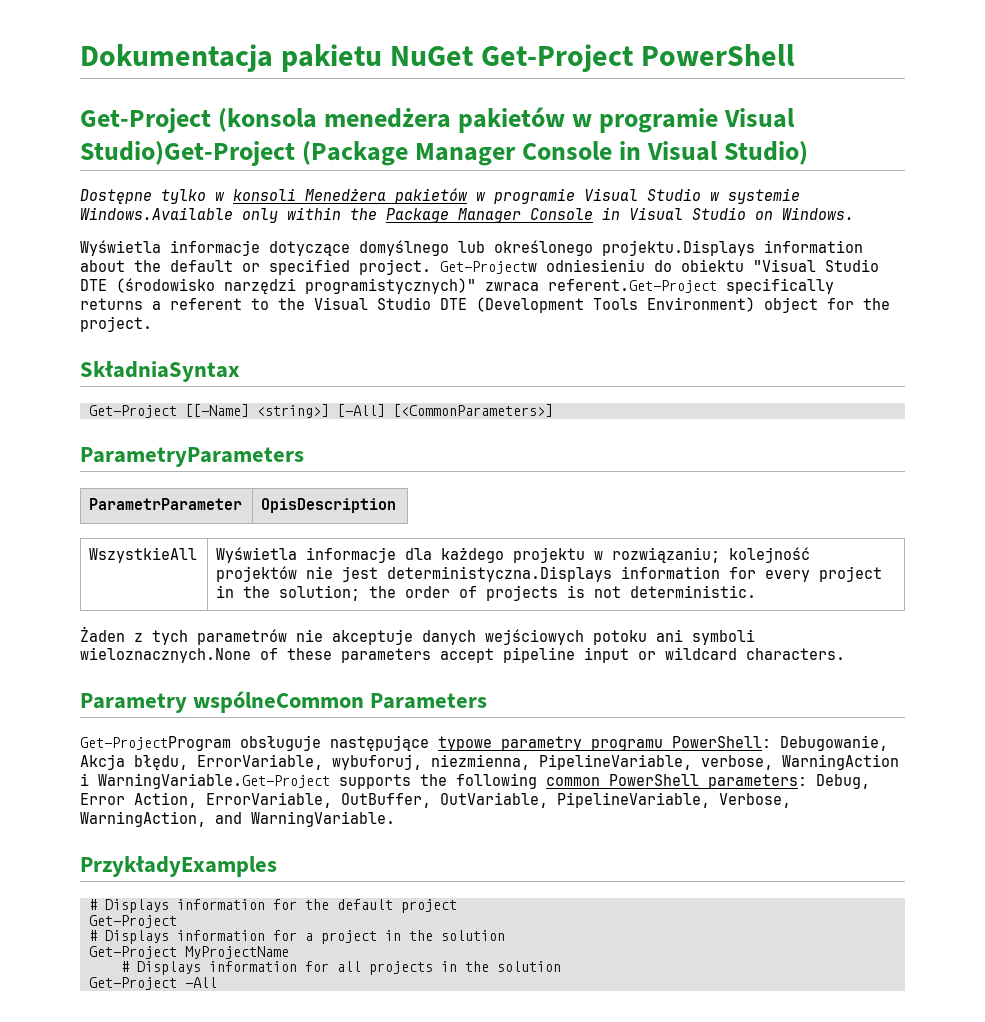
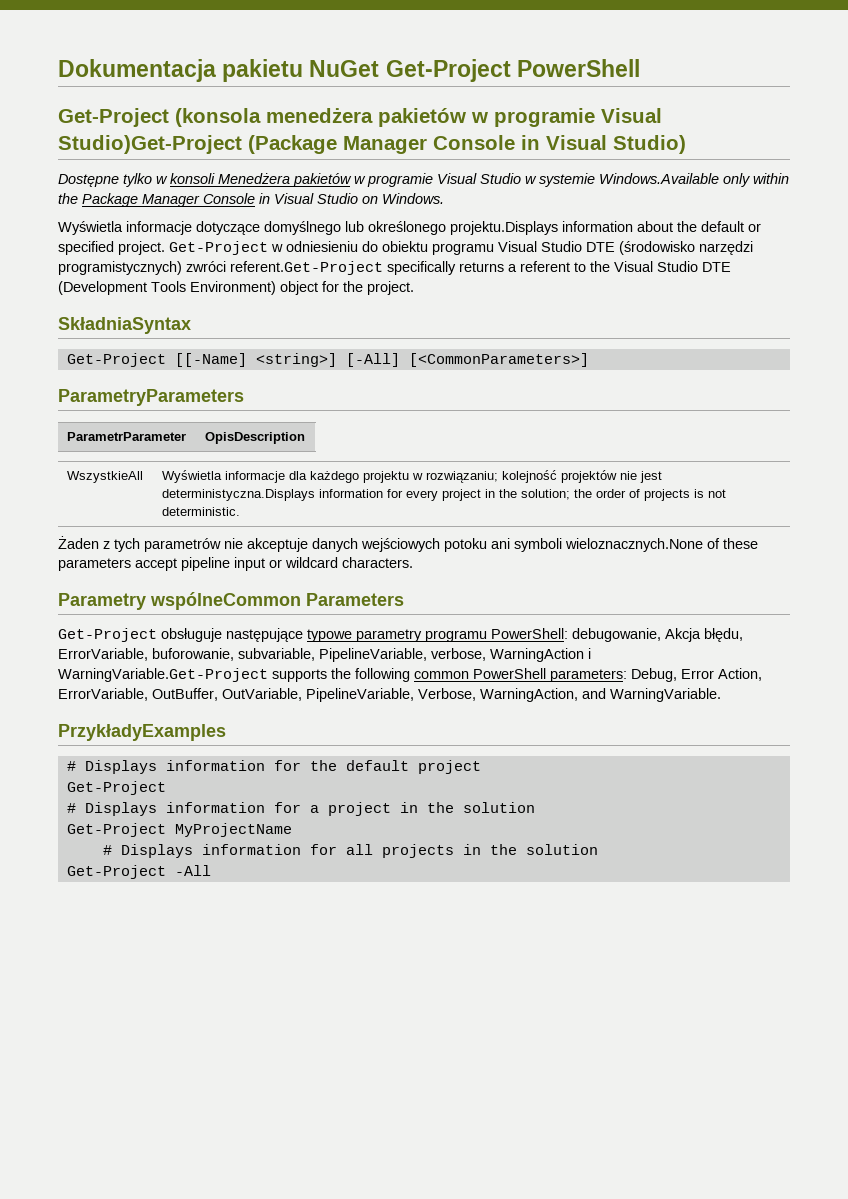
- Get-Projectw odniesieniu do obiektu "Visual Studio DTE (środowisko narzędzi programistycznych)" zwraca referent.Get-Project specifically returns a referent to the Visual Studio DTE (Development Tools Environment) object for the project.
+ Get-Project w odniesieniu do obiektu programu Visual Studio DTE (środowisko narzędzi programistycznych) zwróci referent.Get-Project specifically returns a referent to the Visual Studio DTE (Development Tools Environment) object for the project.
- Get-ProjectProgram obsługuje następujące typowe parametry programu PowerShell: Debugowanie, Akcja błędu, ErrorVariable, wybuforuj, niezmienna, PipelineVariable, verbose, WarningAction i WarningVariable.Get-Project supports the following common PowerShell parameters: Debug, Error Action, ErrorVariable, OutBuffer, OutVariable, PipelineVariable, Verbose, WarningAction, and WarningVariable.
+ Get-Project obsługuje następujące typowe parametry programu PowerShell: debugowanie, Akcja błędu, ErrorVariable, buforowanie, subvariable, PipelineVariable, verbose, WarningAction i WarningVariable.Get-Project supports the following common PowerShell parameters: Debug, Error Action, ErrorVariable, OutBuffer, OutVariable, PipelineVariable, Verbose, WarningAction, and WarningVariable.

